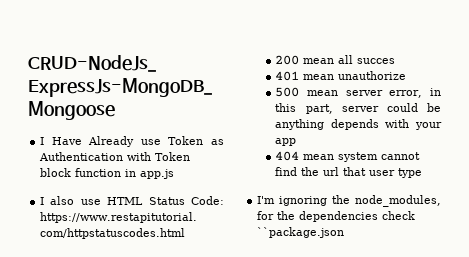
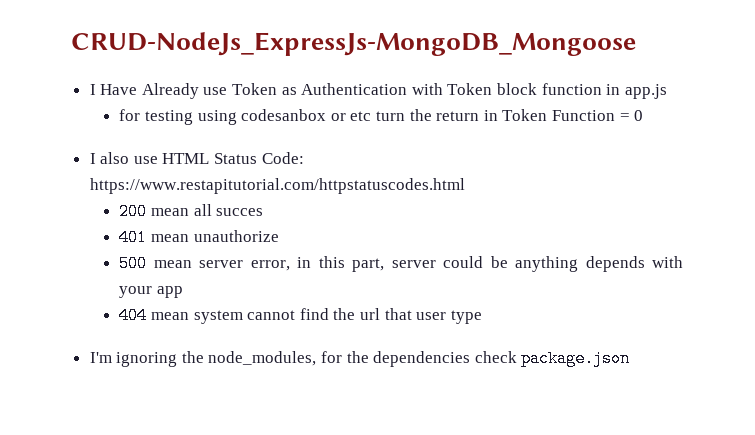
+ for testing using codesanbox or etc turn the return in Token Function = 0
- I'm ignoring the node_modules, for the dependencies check ``package.json
+ I'm ignoring the node_modules, for the dependencies check package.json

